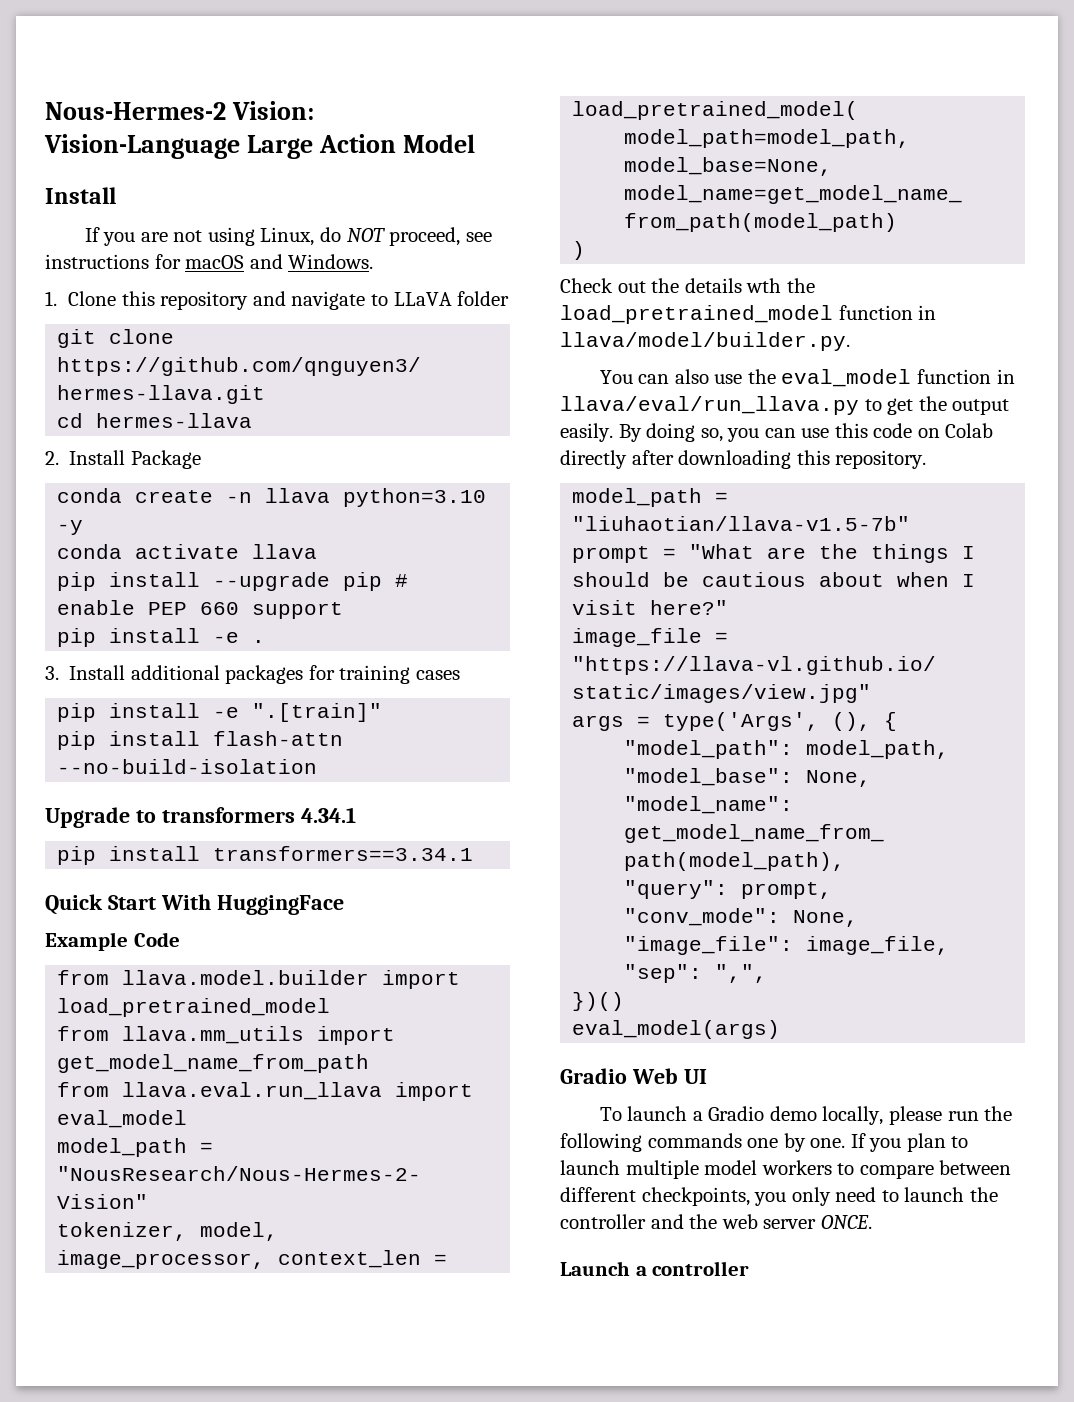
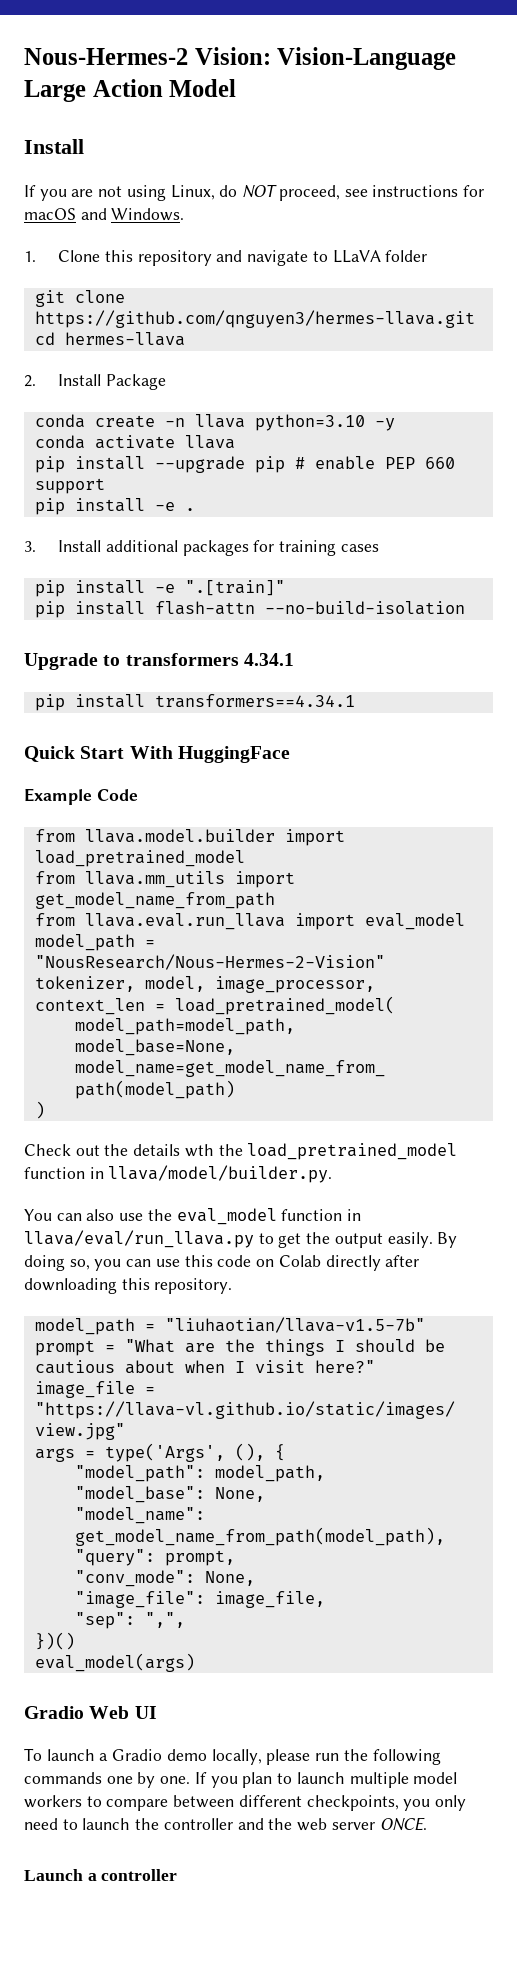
- pip install transformers==3.34.1
+ pip install transformers==4.34.1

